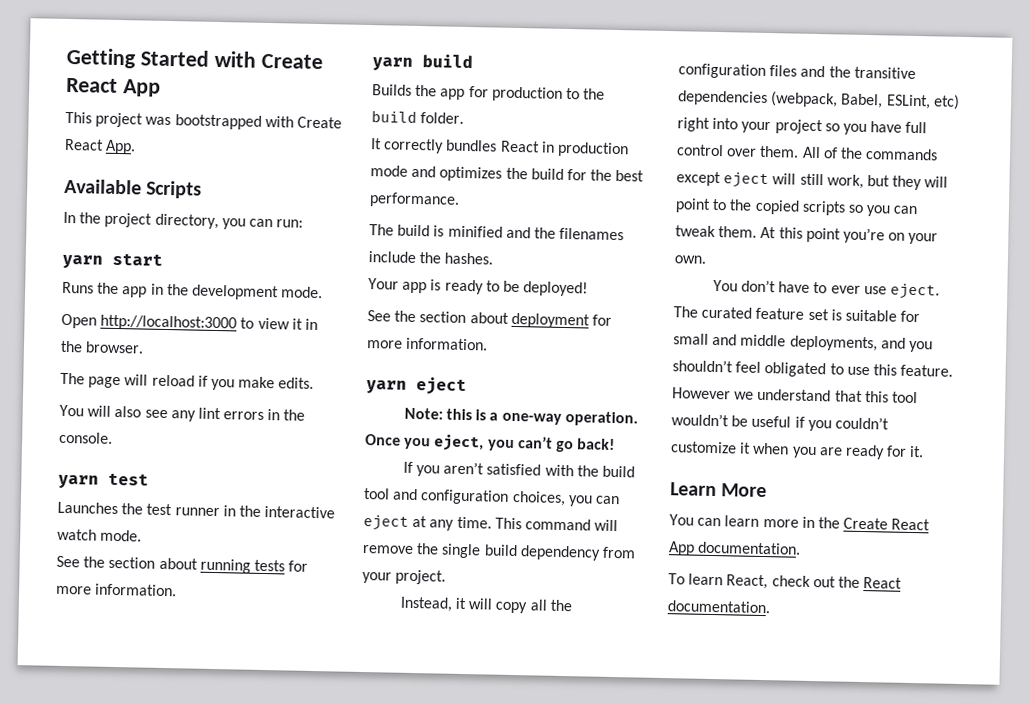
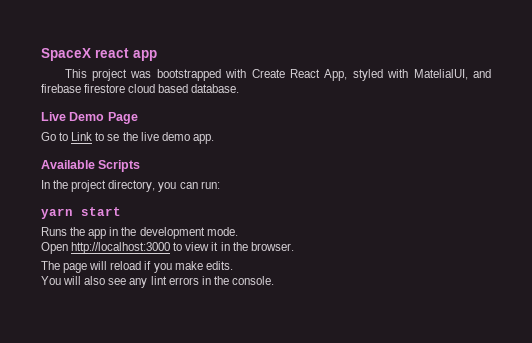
- Getting Started with Create React App
+ SpaceX react app
- This project was bootstrapped with Create React App.
+ This project was bootstrapped with Create React App, styled with MatelialUI, and firebase firestore cloud based database.
+ Live Demo Page
+ Go to Link to se the live demo app.
- yarn test
- Launches the test runner in the interactive watch mode.
- See the section about running tests for more information.
- yarn build
- Builds the app for production to the build folder.
- It correctly bundles React in production mode and optimizes the build for the best performance.
- The build is minified and the filenames include the hashes.
- Your app is ready to be deployed!
- See the section about deployment for more information.
- yarn eject
- Note: this is a one-way operation. Once you eject, you can’t go back!
- If you aren’t satisfied with the build tool and configuration choices, you can eject at any time. This command will remove the single build dependency from your project.
- Instead, it will copy all the configuration files and the transitive dependencies (webpack, Babel, ESLint, etc) right into your project so you have full control over them. All of the commands except eject will still work, but they will point to the copied scripts so you can tweak them. At this point you’re on your own.
- You don’t have to ever use eject. The curated feature set is suitable for small and middle deployments, and you shouldn’t feel obligated to use this feature. However we understand that this tool wouldn’t be useful if you couldn’t customize it when you are ready for it.
- Learn More
- You can learn more in the Create React App documentation.
- To learn React, check out the React documentation.

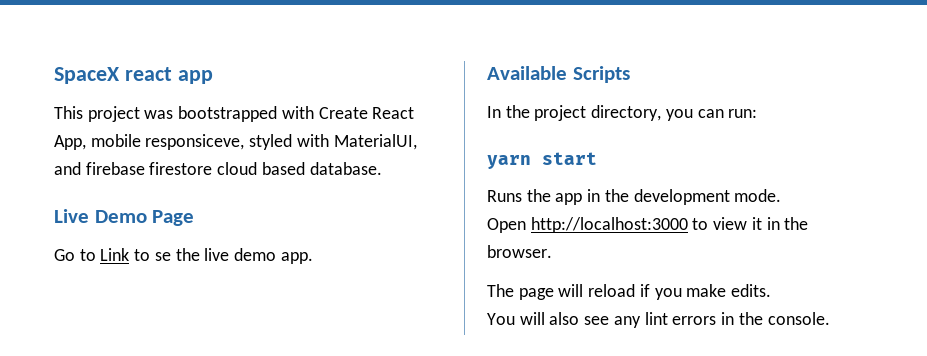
- This project was bootstrapped with Create React App, styled with MatelialUI, and firebase firestore cloud based database.
+ This project was bootstrapped with Create React App, mobile responsiceve, styled with MaterialUI, and firebase firestore cloud based database.

